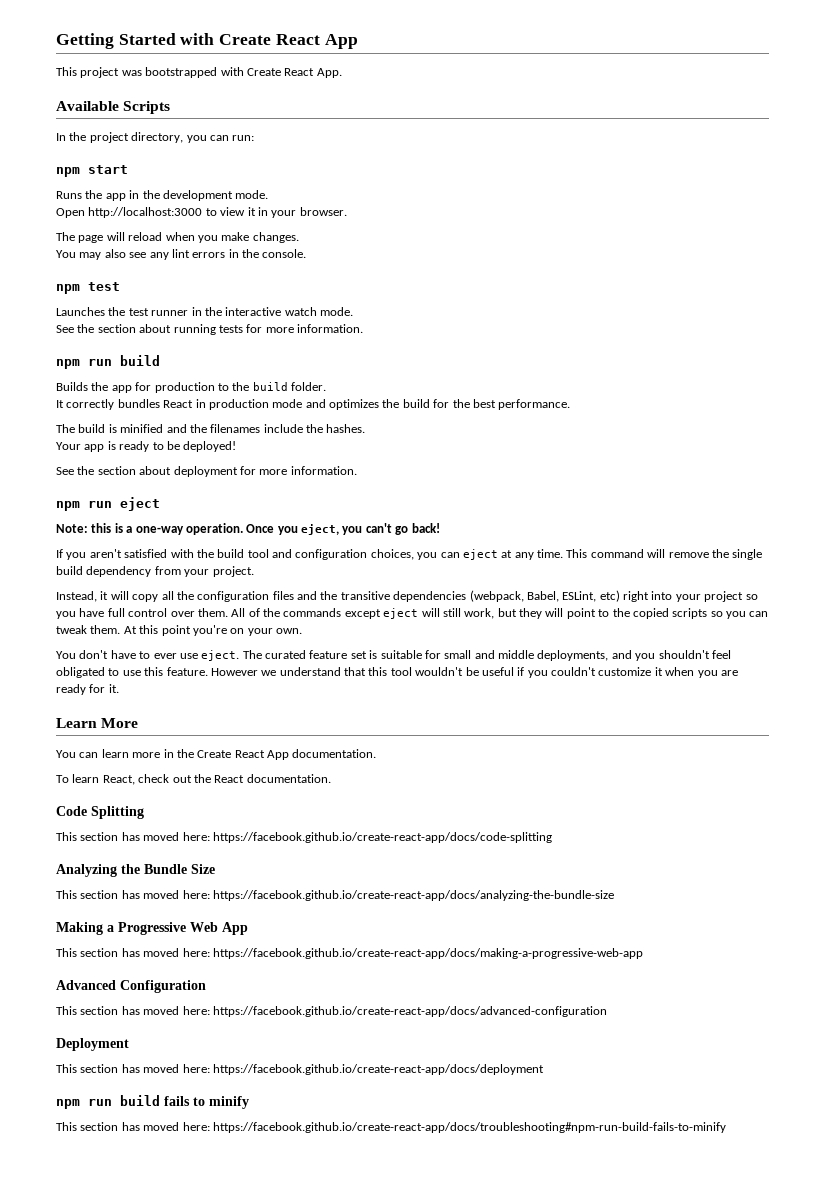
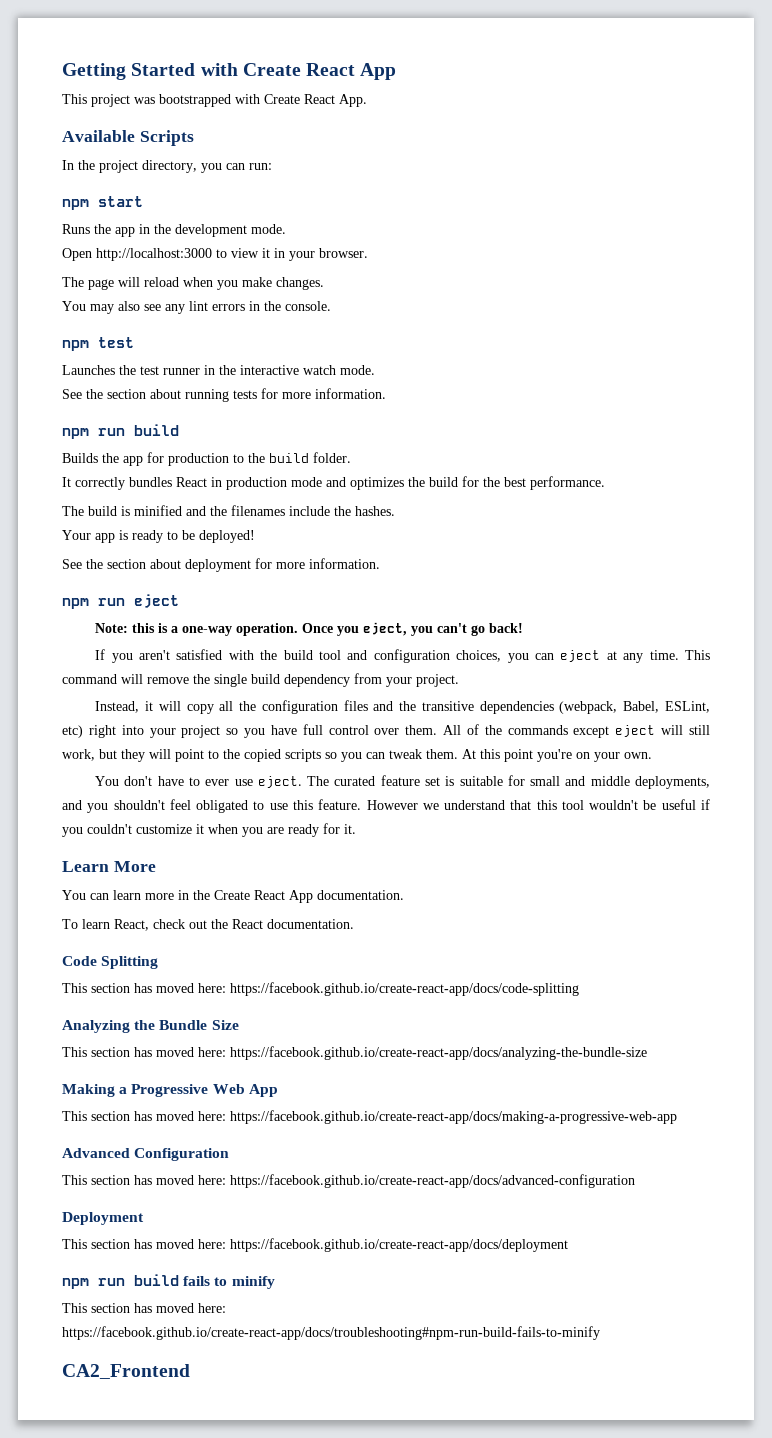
+ CA2_Frontend

